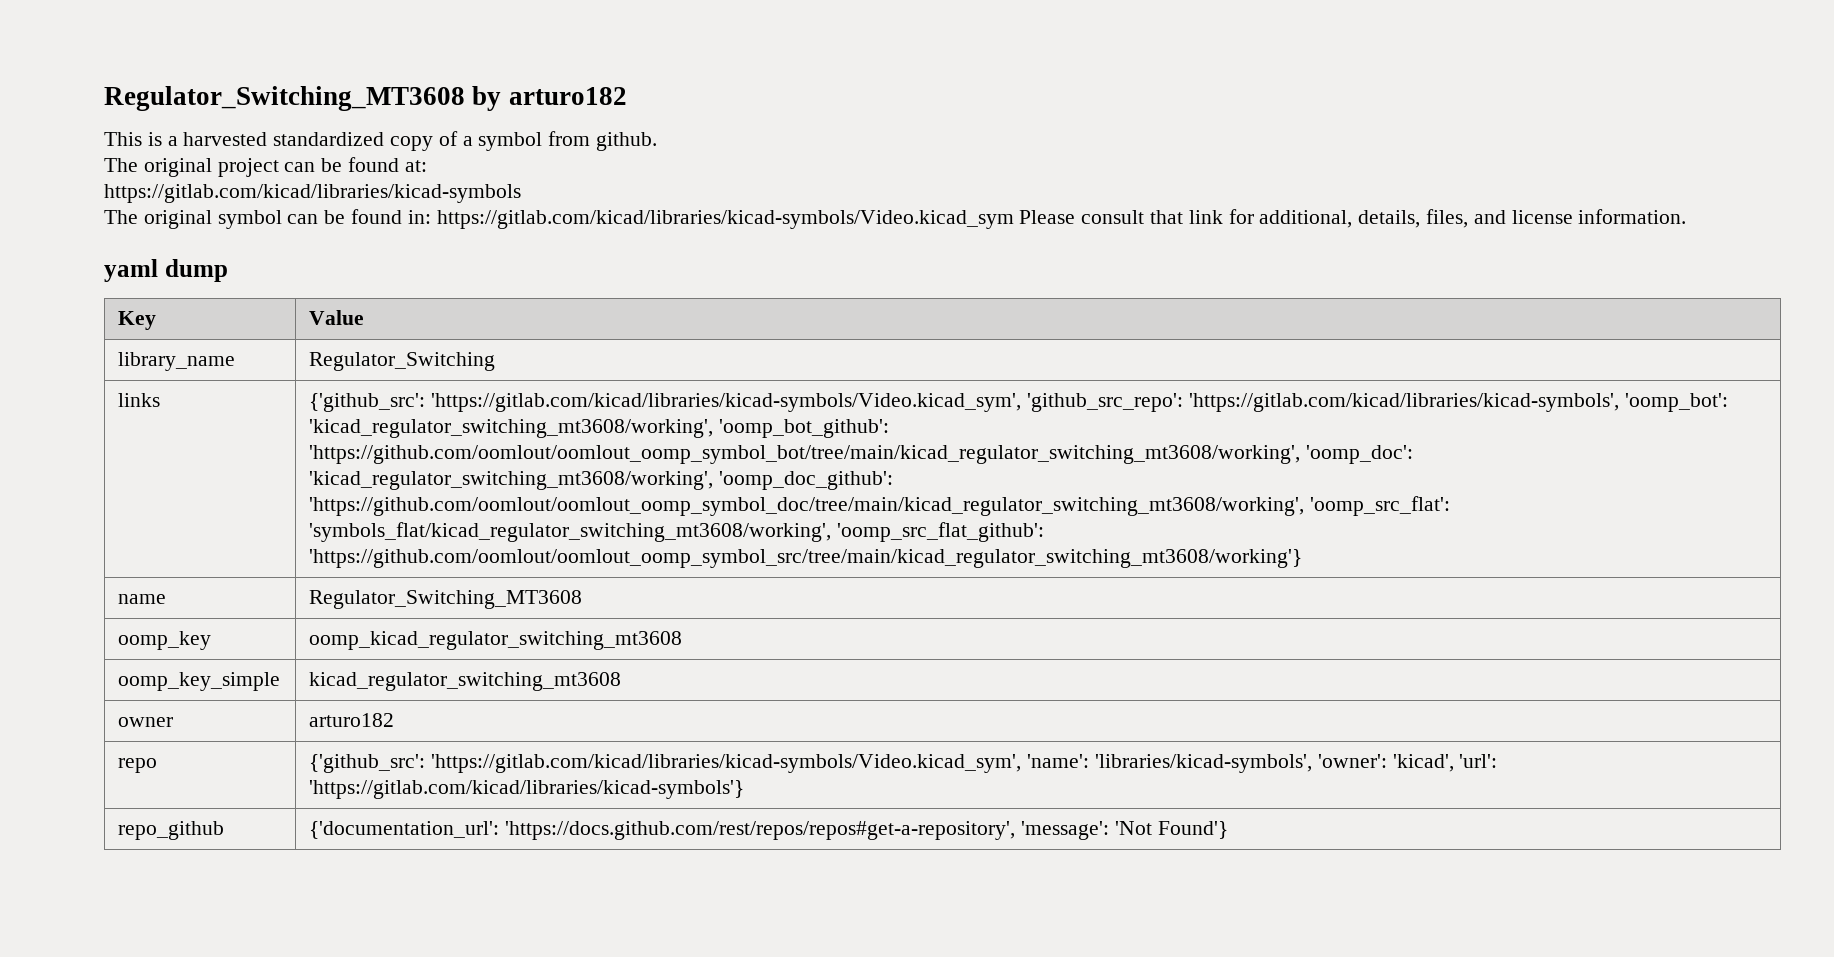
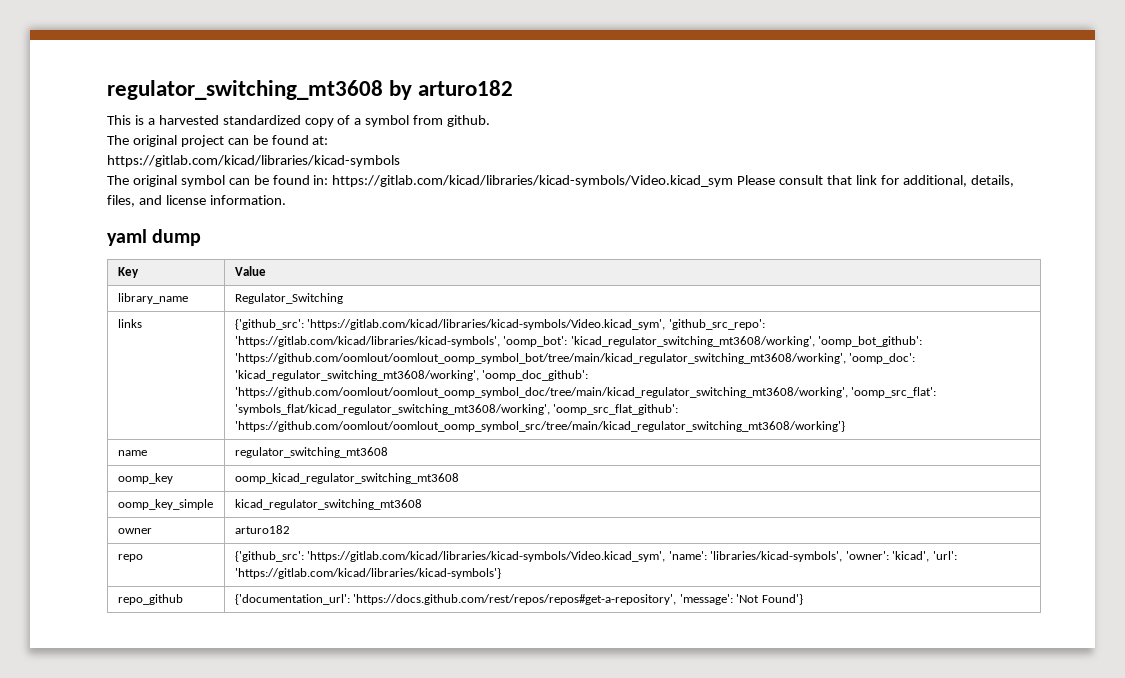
- Regulator_Switching_MT3608 by arturo182
+ regulator_switching_mt3608 by arturo182
- name | Regulator_Switching_MT3608
+ name | regulator_switching_mt3608

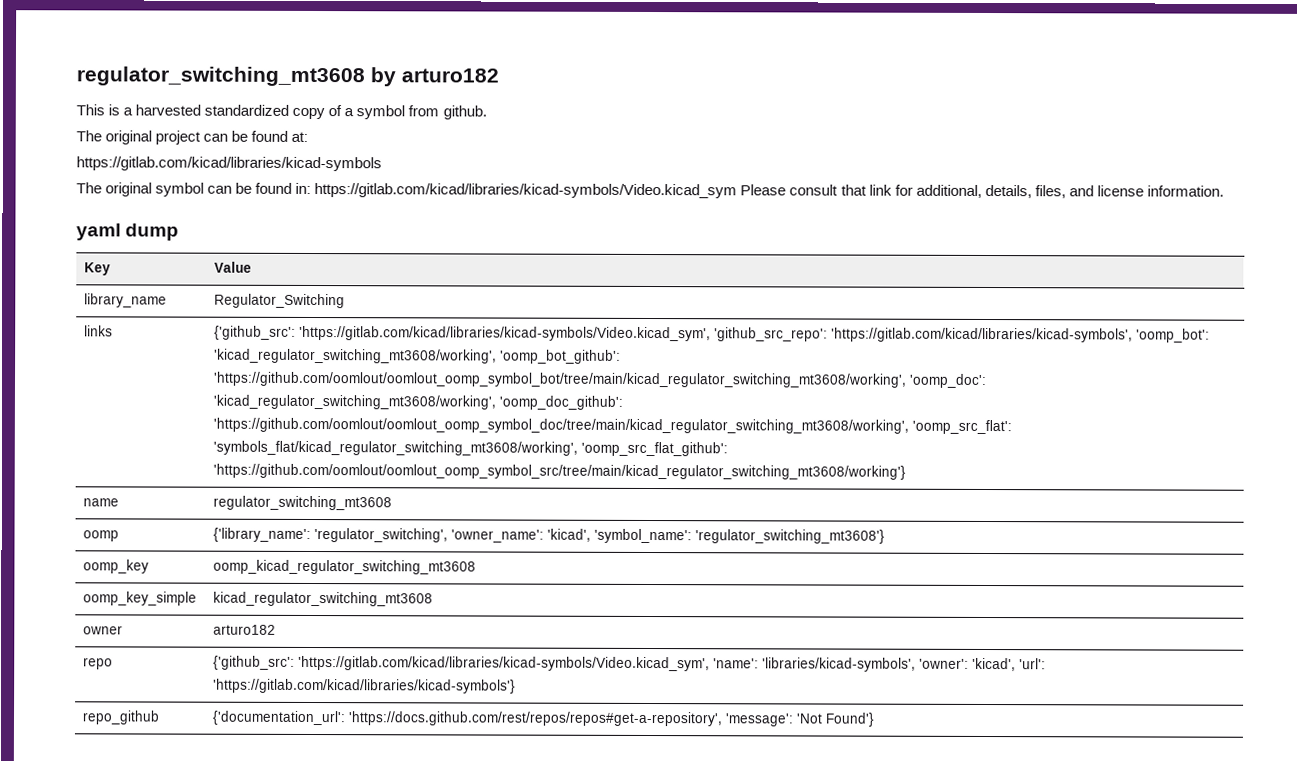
+ oomp | {'library_name': 'regulator_switching', 'owner_name': 'kicad', 'symbol_name': 'regulator_switching_mt3608'}

